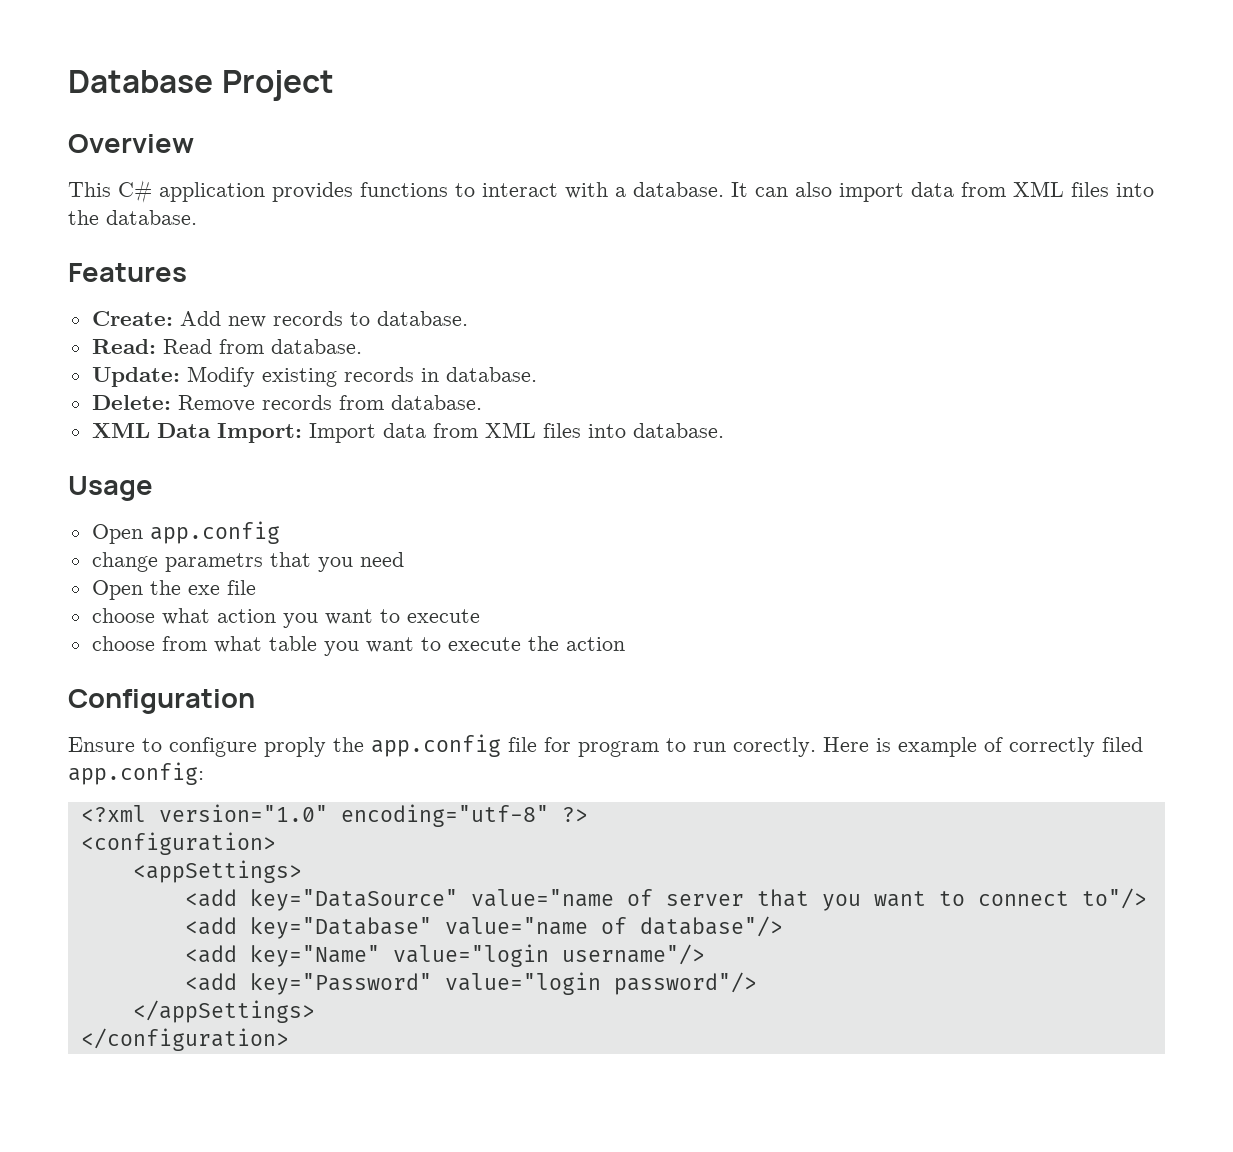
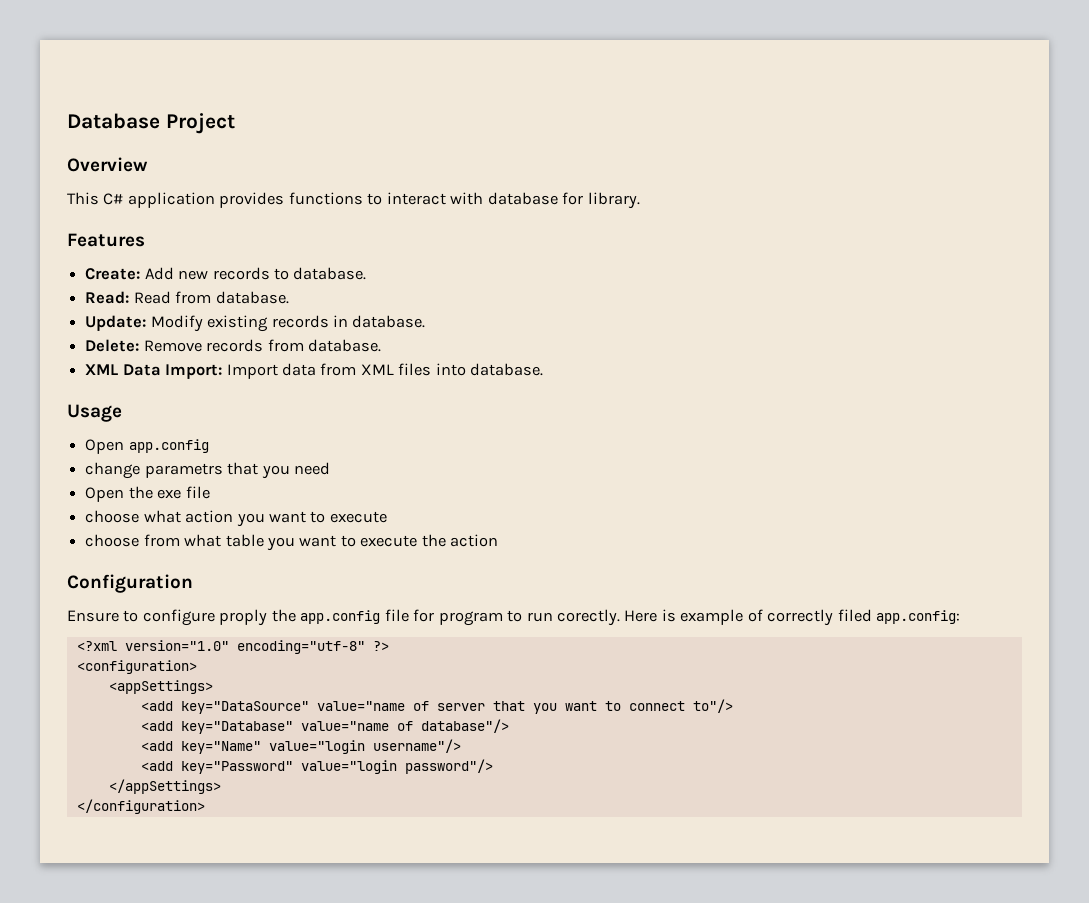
- This C# application provides functions to interact with a database. It can also import data from XML files into the database.
+ This C# application provides functions to interact with database for library.

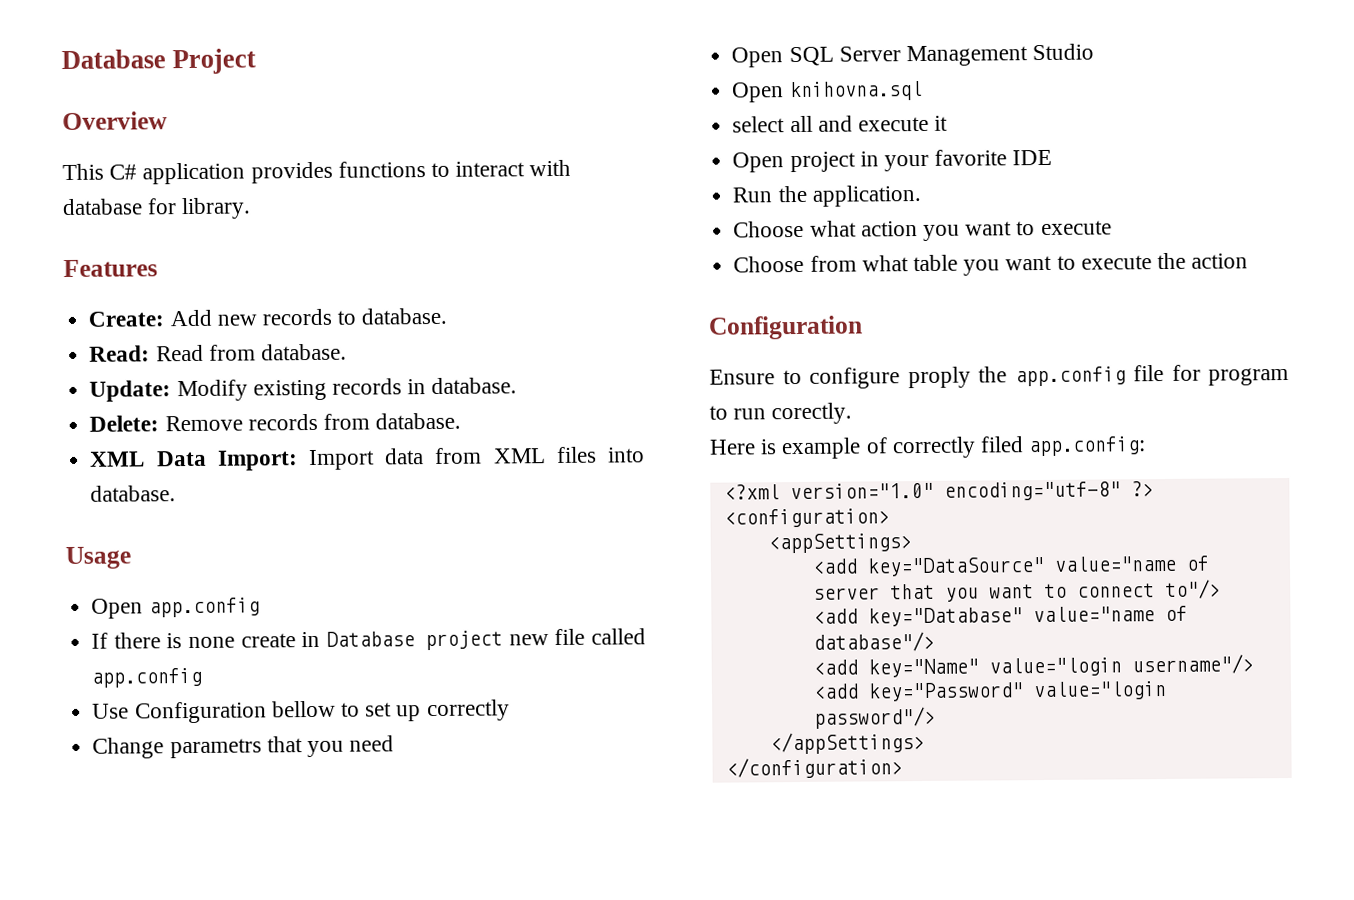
- change parametrs that you need
+ If there is none create in Database project new file called app.config
+ Use Configuration bellow to set up correctly
+ Change parametrs that you need
- Open the exe file
- choose what action you want to execute
+ Open SQL Server Management Studio
+ Open knihovna.sql
+ select all and execute it
+ Open project in your favorite IDE
+ Run the application.
+ Choose what action you want to execute
- choose from what table you want to execute the action
+ Choose from what table you want to execute the action
- Ensure to configure proply the app.config file for program to run corectly. Here is example of correctly filed app.config:
+ Ensure to configure proply the app.config file for program to run corectly.
+ Here is example of correctly filed app.config:

